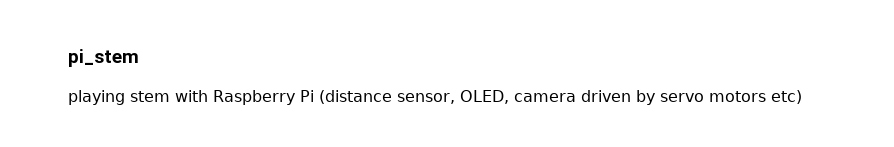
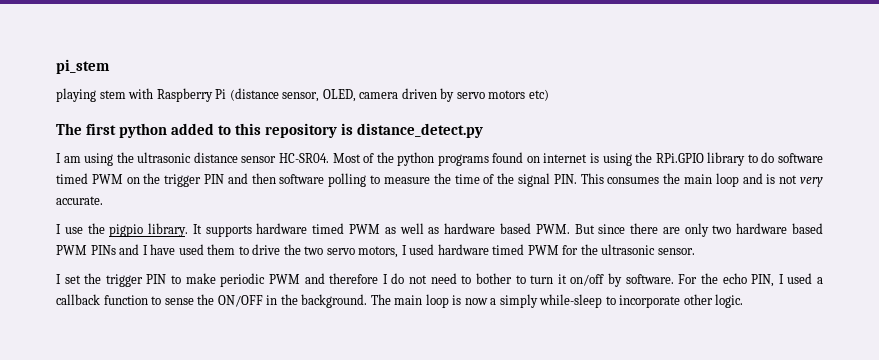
+ The first python added to this repository is distance_detect.py
+ I am using the ultrasonic distance sensor HC-SR04. Most of the python programs found on internet is using the RPi.GPIO library to do software timed PWM on the trigger PIN and then software polling to measure the time of the signal PIN. This consumes the main loop and is not very accurate.
+ I use the pigpio library. It supports hardware timed PWM as well as hardware based PWM. But since there are only two hardware based PWM PINs and I have used them to drive the two servo motors, I used hardware timed PWM for the ultrasonic sensor.
+ I set the trigger PIN to make periodic PWM and therefore I do not need to bother to turn it on/off by software. For the echo PIN, I used a callback function to sense the ON/OFF in the background. The main loop is now a simply while-sleep to incorporate other logic.

